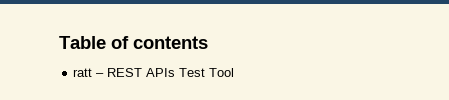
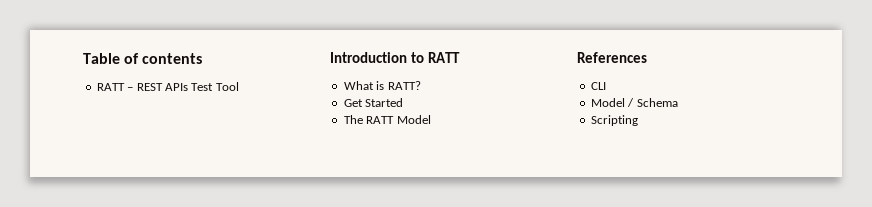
- ratt – REST APIs Test Tool
+ RATT – REST APIs Test Tool
+ Introduction to RATT
+ What is RATT?
+ Get Started
+ The RATT Model
+ References
+ CLI
+ Model / Schema
+ Scripting

